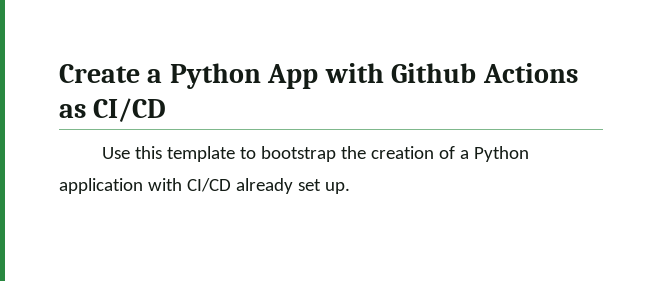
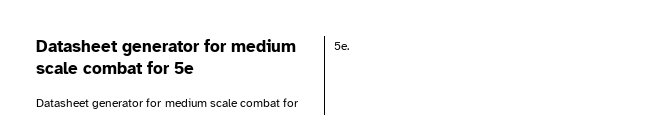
- Create a Python App with Github Actions as CI/CD
- Use this template to bootstrap the creation of a Python application with CI/CD already set up.
+ Datasheet generator for medium scale combat for 5e
+ Datasheet generator for medium scale combat for 5e.

